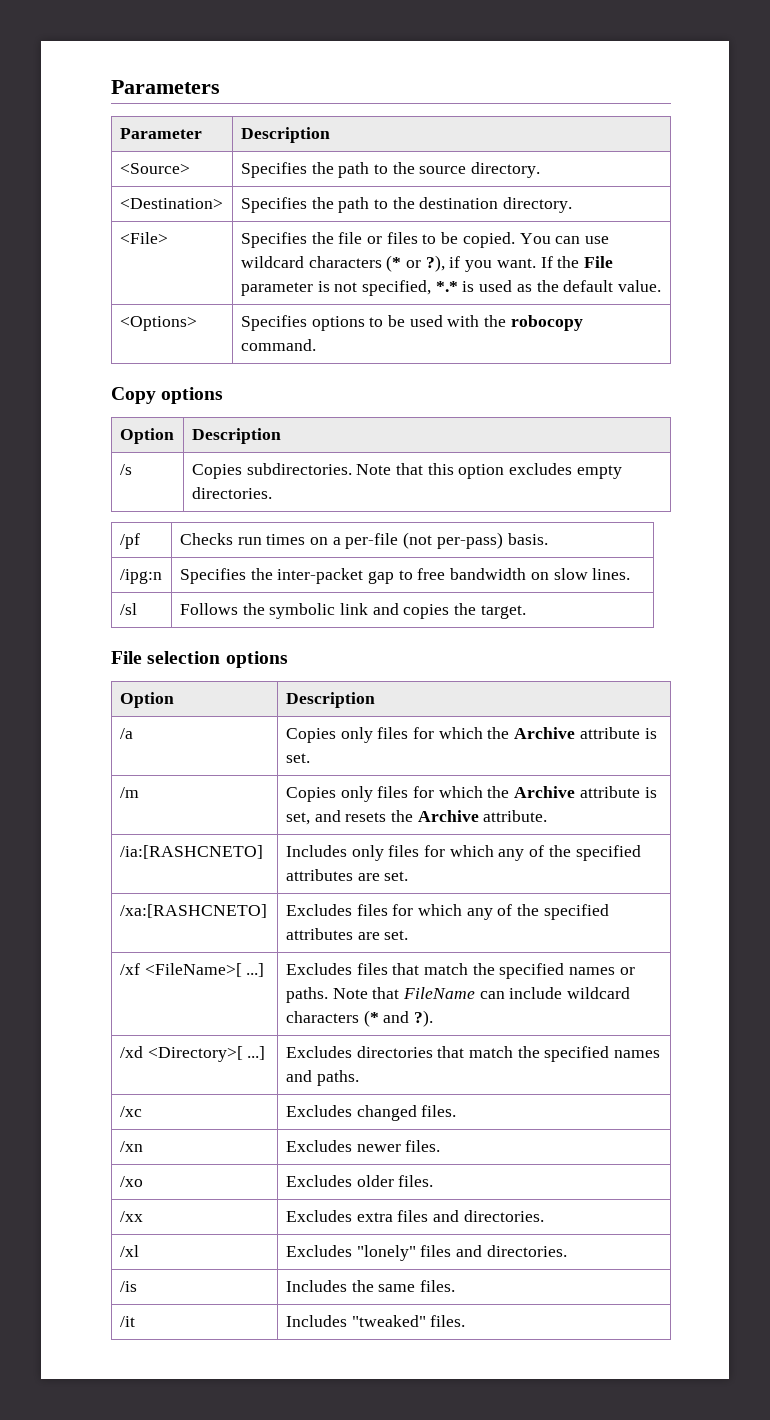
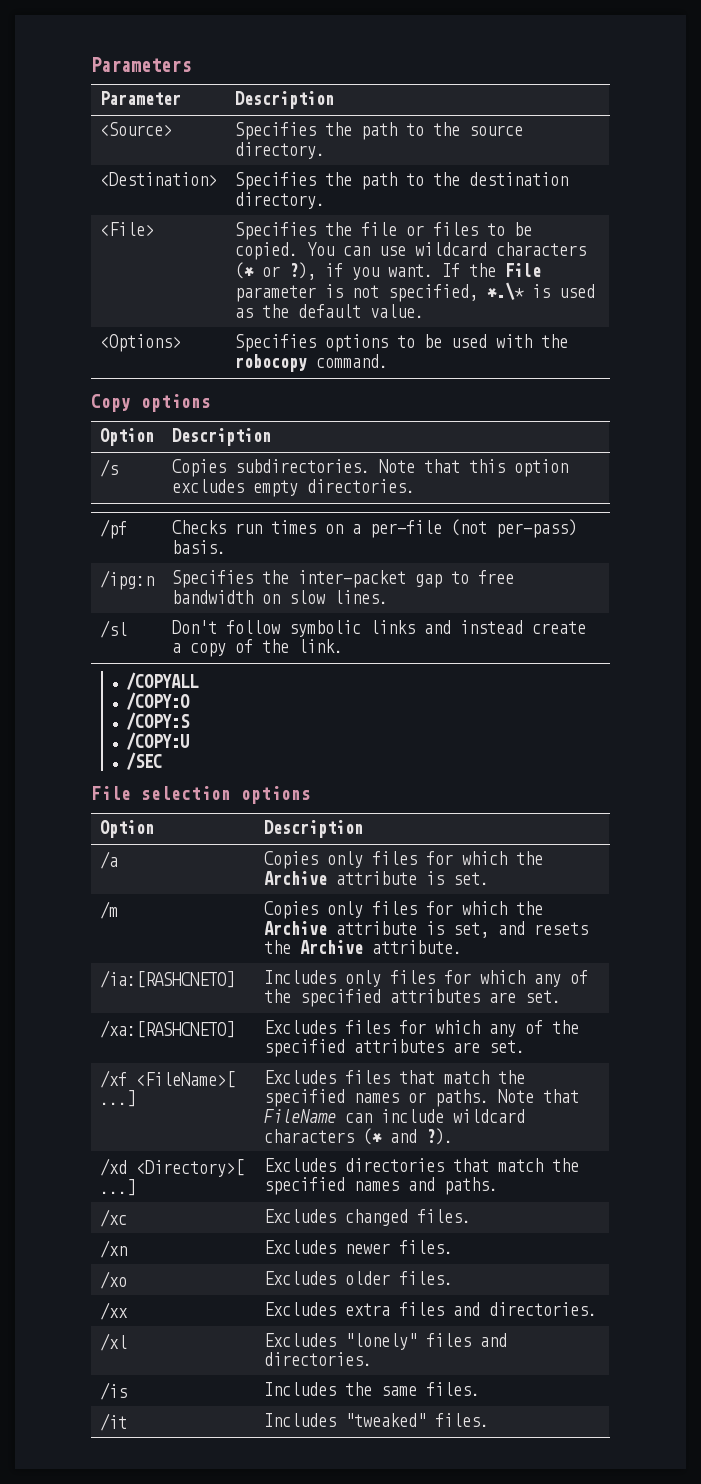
- <File> | Specifies the file or files to be copied. You can use wildcard characters (* or ?), if you want. If the File parameter is not specified, *.* is used as the default value.
+ <File> | Specifies the file or files to be copied. You can use wildcard characters (* or ?), if you want. If the File parameter is not specified, *.\* is used as the default value.
- /sl | Follows the symbolic link and copies the target.
+ /sl | Don't follow symbolic links and instead create a copy of the link.
+ /COPYALL
+ /COPY:O
+ /COPY:S
+ /COPY:U
+ /SEC

